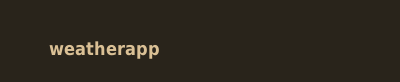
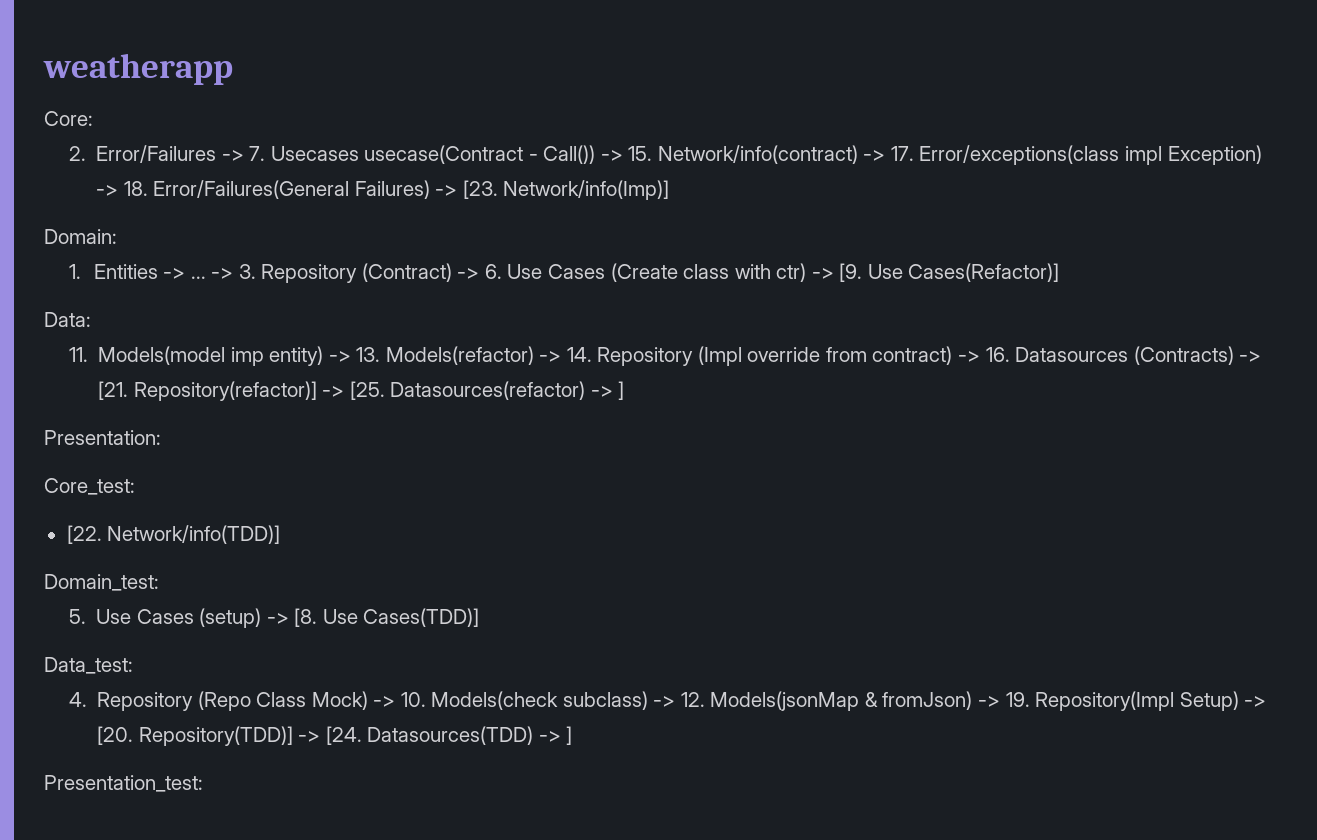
+ Core:
+ 2. Error/Failures -> 7. Usecases usecase(Contract - Call()) -> 15. Network/info(contract) -> 17. Error/exceptions(class impl Exception) -> 18. Error/Failures(General Failures) -> [23. Network/info(Imp)]
+ Domain:
+ 1. Entities -> ... -> 3. Repository (Contract) -> 6. Use Cases (Create class with ctr) -> [9. Use Cases(Refactor)]
+ Data:
+ 11. Models(model imp entity) -> 13. Models(refactor) -> 14. Repository (Impl override from contract) -> 16. Datasources (Contracts) -> [21. Repository(refactor)] -> [25. Datasources(refactor) -> ]
+ Presentation:
+ Core_test:
+ [22. Network/info(TDD)]
+ Domain_test:
+ 5. Use Cases (setup) -> [8. Use Cases(TDD)]
+ Data_test:
+ 4. Repository (Repo Class Mock) -> 10. Models(check subclass) -> 12. Models(jsonMap & fromJson) -> 19. Repository(Impl Setup) -> [20. Repository(TDD)] -> [24. Datasources(TDD) -> ]
+ Presentation_test:

